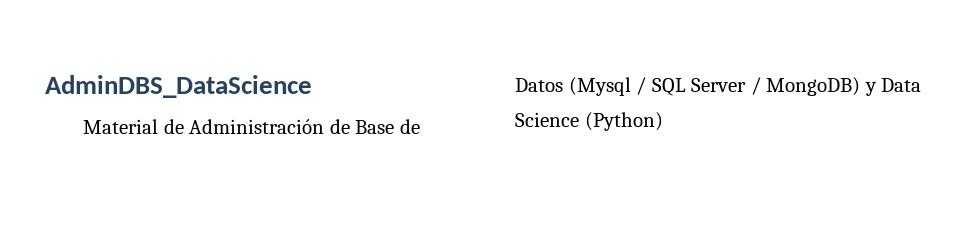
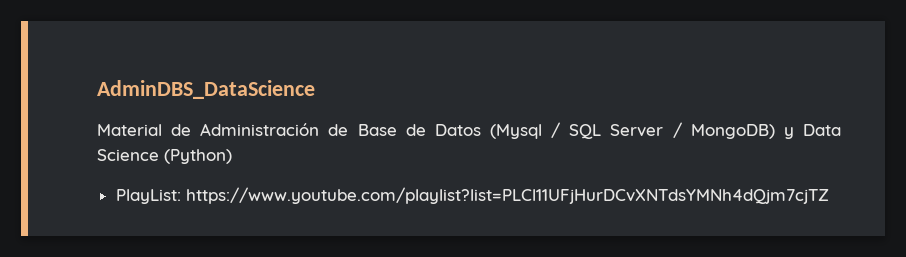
+ PlayList: https://www.youtube.com/playlist?list=PLCl11UFjHurDCvXNTdsYMNh4dQjm7cjTZ

